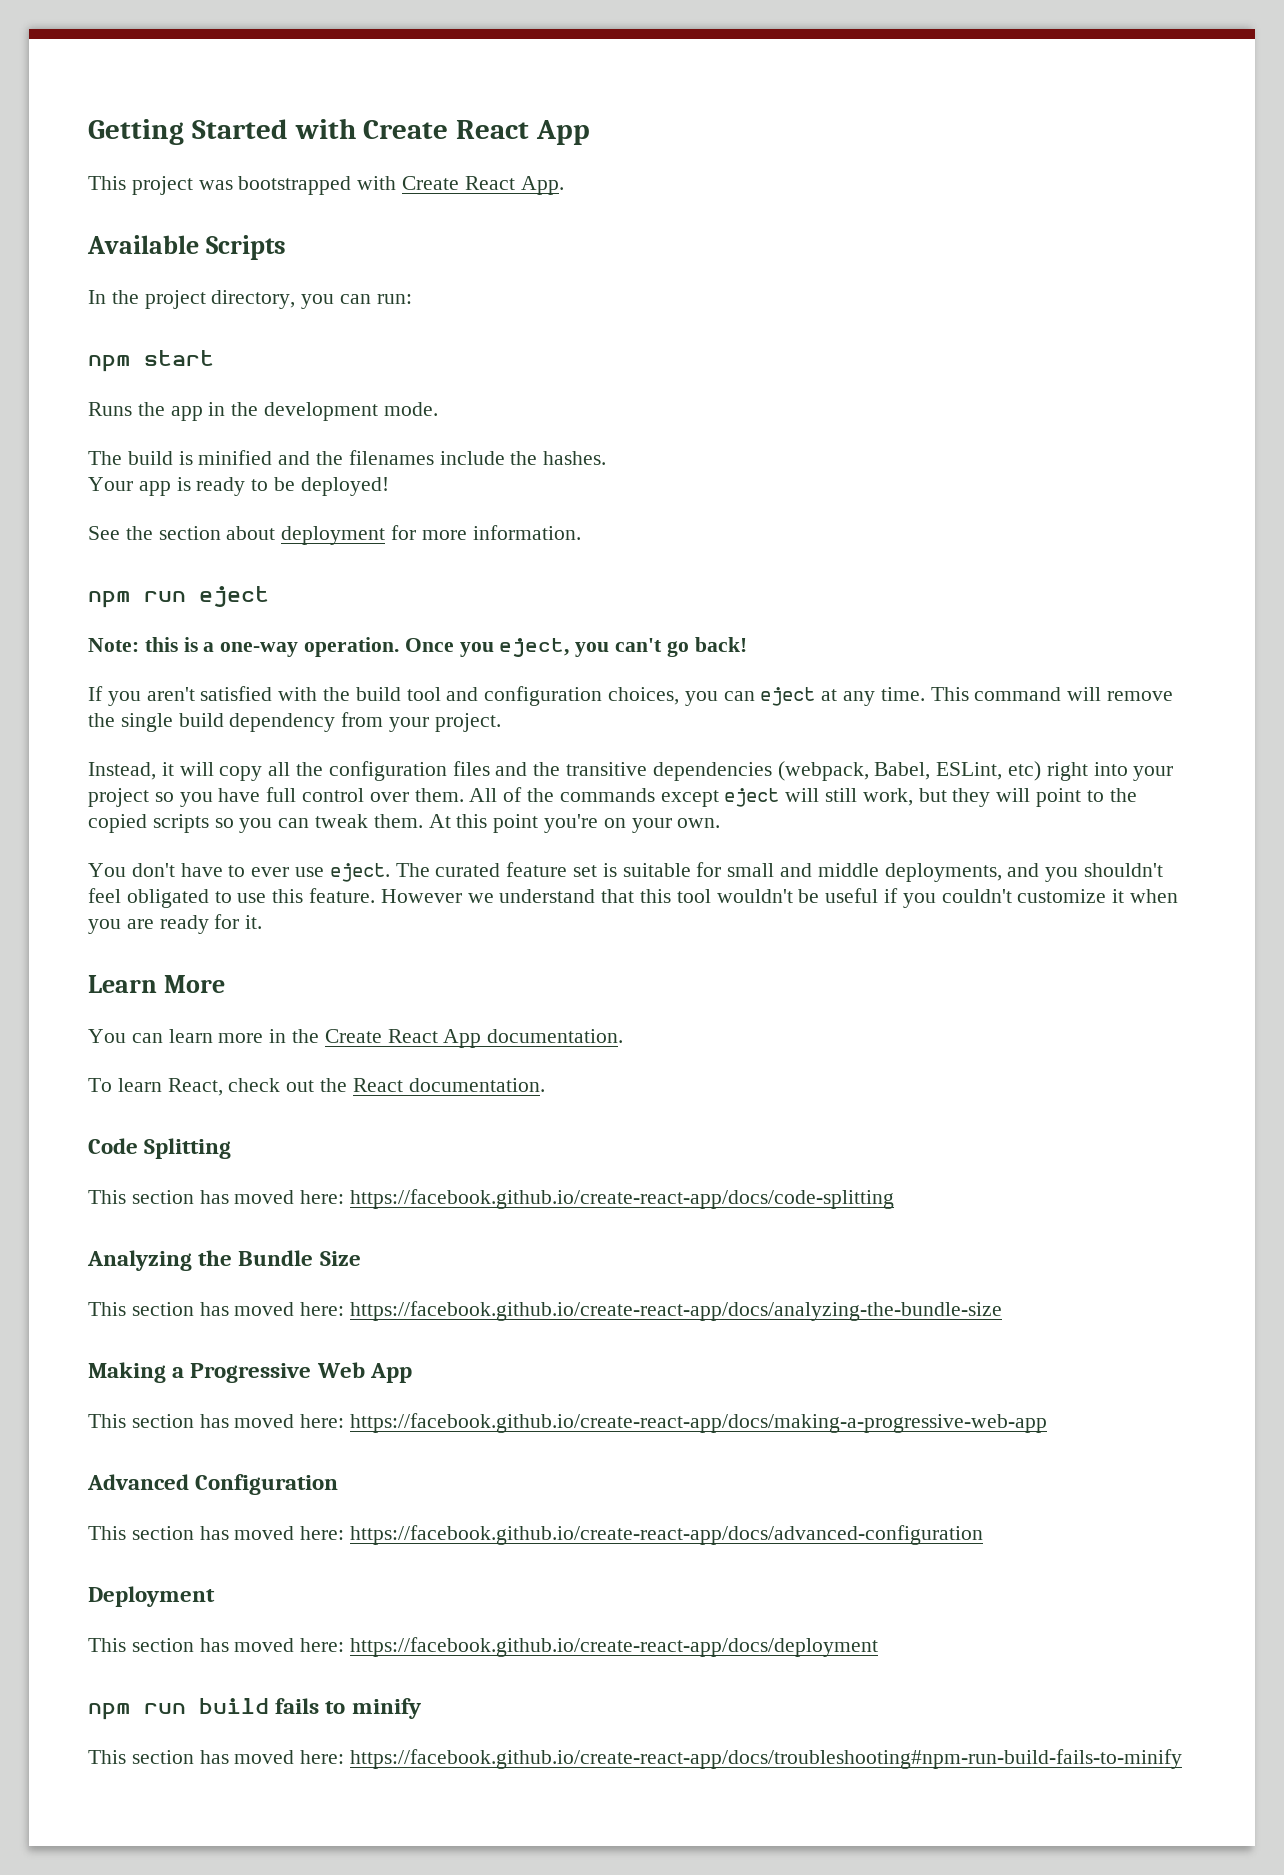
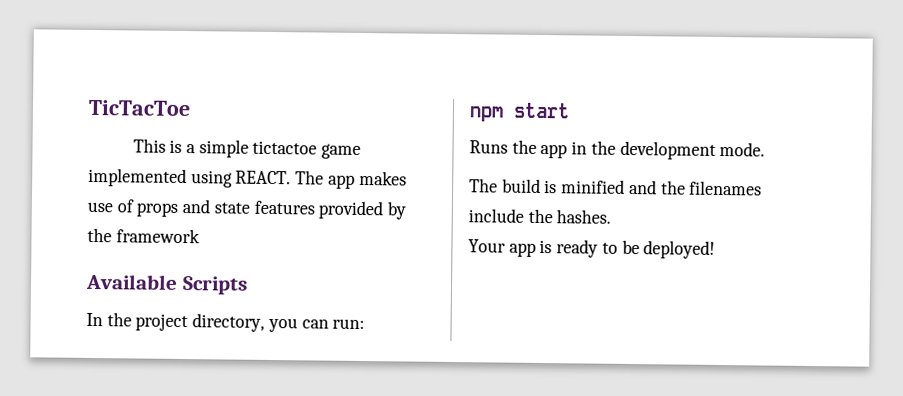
- Getting Started with Create React App
- This project was bootstrapped with Create React App.
+ TicTacToe
+ This is a simple tictactoe game implemented using REACT. The app makes use of props and state features provided by the framework
- See the section about deployment for more information.
- npm run eject
- Note: this is a one-way operation. Once you eject, you can't go back!
- If you aren't satisfied with the build tool and configuration choices, you can eject at any time. This command will remove the single build dependency from your project.
- Instead, it will copy all the configuration files and the transitive dependencies (webpack, Babel, ESLint, etc) right into your project so you have full control over them. All of the commands except eject will still work, but they will point to the copied scripts so you can tweak them. At this point you're on your own.
- You don't have to ever use eject. The curated feature set is suitable for small and middle deployments, and you shouldn't feel obligated to use this feature. However we understand that this tool wouldn't be useful if you couldn't customize it when you are ready for it.
- Learn More
- You can learn more in the Create React App documentation.
- To learn React, check out the React documentation.
- Code Splitting
- This section has moved here: https://facebook.github.io/create-react-app/docs/code-splitting
- Analyzing the Bundle Size
- This section has moved here: https://facebook.github.io/create-react-app/docs/analyzing-the-bundle-size
- Making a Progressive Web App
- This section has moved here: https://facebook.github.io/create-react-app/docs/making-a-progressive-web-app
- Advanced Configuration
- This section has moved here: https://facebook.github.io/create-react-app/docs/advanced-configuration
- Deployment
- This section has moved here: https://facebook.github.io/create-react-app/docs/deployment
- npm run build fails to minify
- This section has moved here: https://facebook.github.io/create-react-app/docs/troubleshooting#npm-run-build-fails-to-minify

